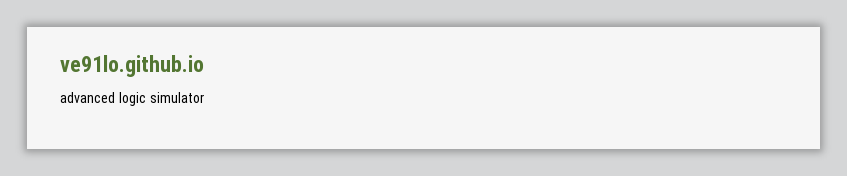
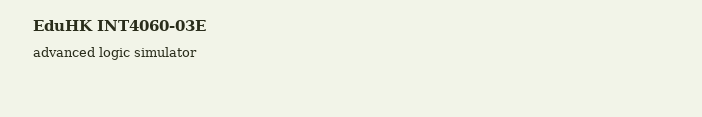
- ve91lo.github.io
+ EduHK INT4060-03E

